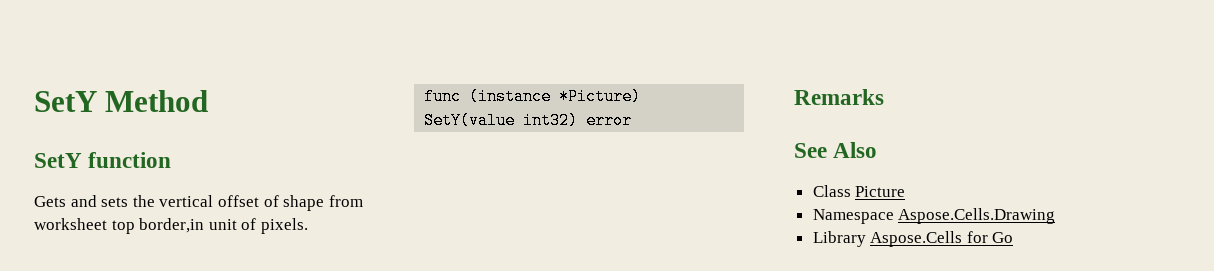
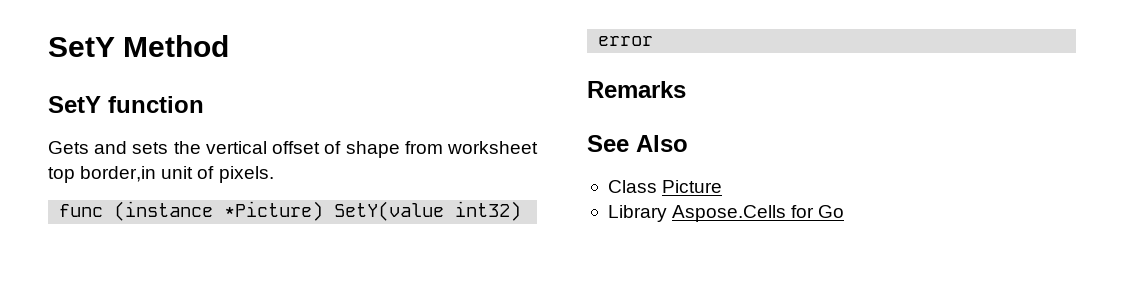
- Namespace Aspose.Cells.Drawing

